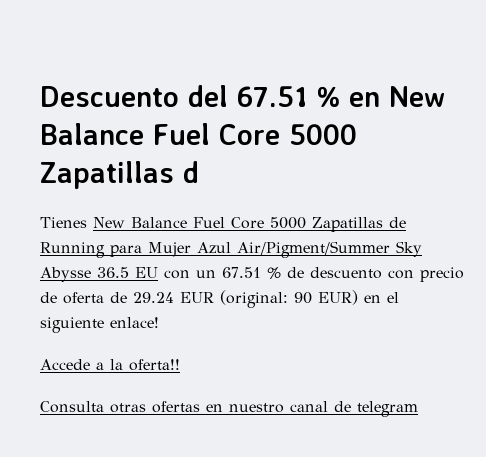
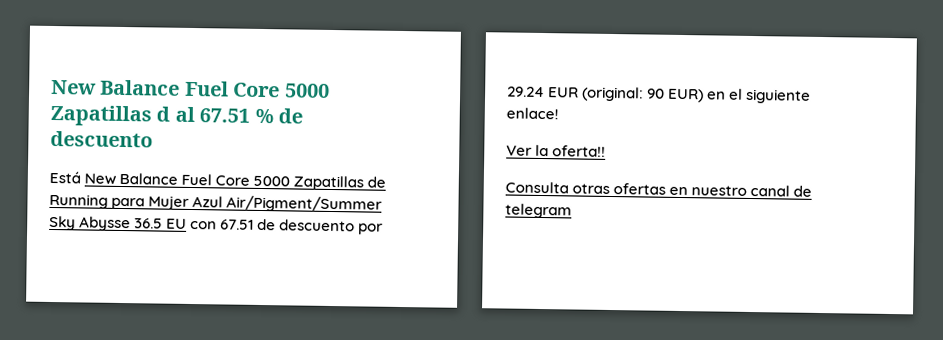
- Descuento del 67.51 % en New Balance Fuel Core 5000 Zapatillas d
- Tienes New Balance Fuel Core 5000 Zapatillas de Running para Mujer Azul Air/Pigment/Summer Sky Abysse 36.5 EU con un 67.51 % de descuento con precio de oferta de 29.24 EUR (original: 90 EUR) en el siguiente enlace!
+ New Balance Fuel Core 5000 Zapatillas d al 67.51 % de descuento
+ Está New Balance Fuel Core 5000 Zapatillas de Running para Mujer Azul Air/Pigment/Summer Sky Abysse 36.5 EU con 67.51 de descuento por 29.24 EUR (original: 90 EUR) en el siguiente enlace!
- Accede a la oferta!!
+ Ver la oferta!!

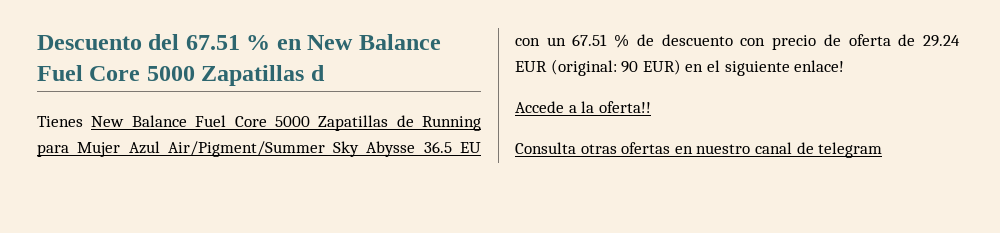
- New Balance Fuel Core 5000 Zapatillas d al 67.51 % de descuento
- Está New Balance Fuel Core 5000 Zapatillas de Running para Mujer Azul Air/Pigment/Summer Sky Abysse 36.5 EU con 67.51 de descuento por 29.24 EUR (original: 90 EUR) en el siguiente enlace!
+ Descuento del 67.51 % en New Balance Fuel Core 5000 Zapatillas d
+ Tienes New Balance Fuel Core 5000 Zapatillas de Running para Mujer Azul Air/Pigment/Summer Sky Abysse 36.5 EU con un 67.51 % de descuento con precio de oferta de 29.24 EUR (original: 90 EUR) en el siguiente enlace!
- Ver la oferta!!
+ Accede a la oferta!!

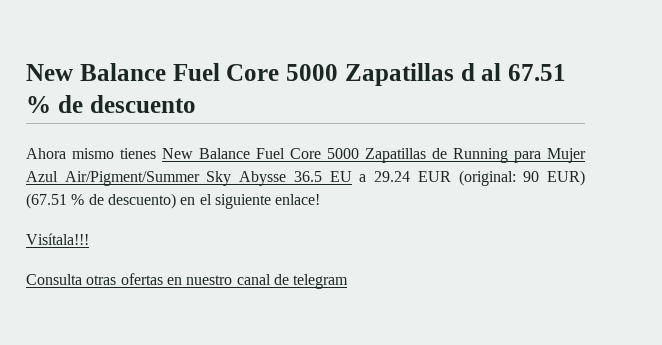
- Descuento del 67.51 % en New Balance Fuel Core 5000 Zapatillas d
- Tienes New Balance Fuel Core 5000 Zapatillas de Running para Mujer Azul Air/Pigment/Summer Sky Abysse 36.5 EU con un 67.51 % de descuento con precio de oferta de 29.24 EUR (original: 90 EUR) en el siguiente enlace!
+ New Balance Fuel Core 5000 Zapatillas d al 67.51 % de descuento
+ Ahora mismo tienes New Balance Fuel Core 5000 Zapatillas de Running para Mujer Azul Air/Pigment/Summer Sky Abysse 36.5 EU a 29.24 EUR (original: 90 EUR) (67.51 % de descuento) en el siguiente enlace!
- Accede a la oferta!!
+ Visítala!!!

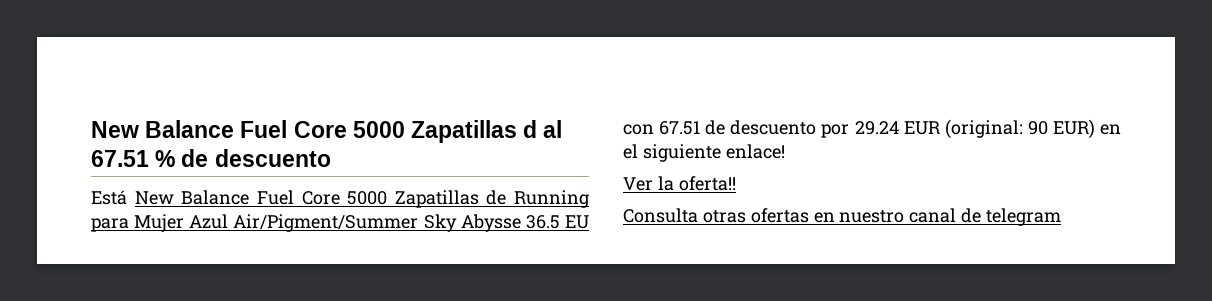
- Ahora mismo tienes New Balance Fuel Core 5000 Zapatillas de Running para Mujer Azul Air/Pigment/Summer Sky Abysse 36.5 EU a 29.24 EUR (original: 90 EUR) (67.51 % de descuento) en el siguiente enlace!
+ Está New Balance Fuel Core 5000 Zapatillas de Running para Mujer Azul Air/Pigment/Summer Sky Abysse 36.5 EU con 67.51 de descuento por 29.24 EUR (original: 90 EUR) en el siguiente enlace!
- Visítala!!!
+ Ver la oferta!!

